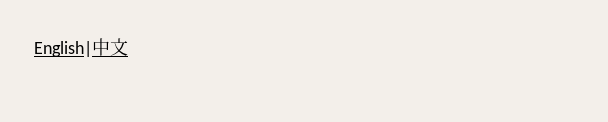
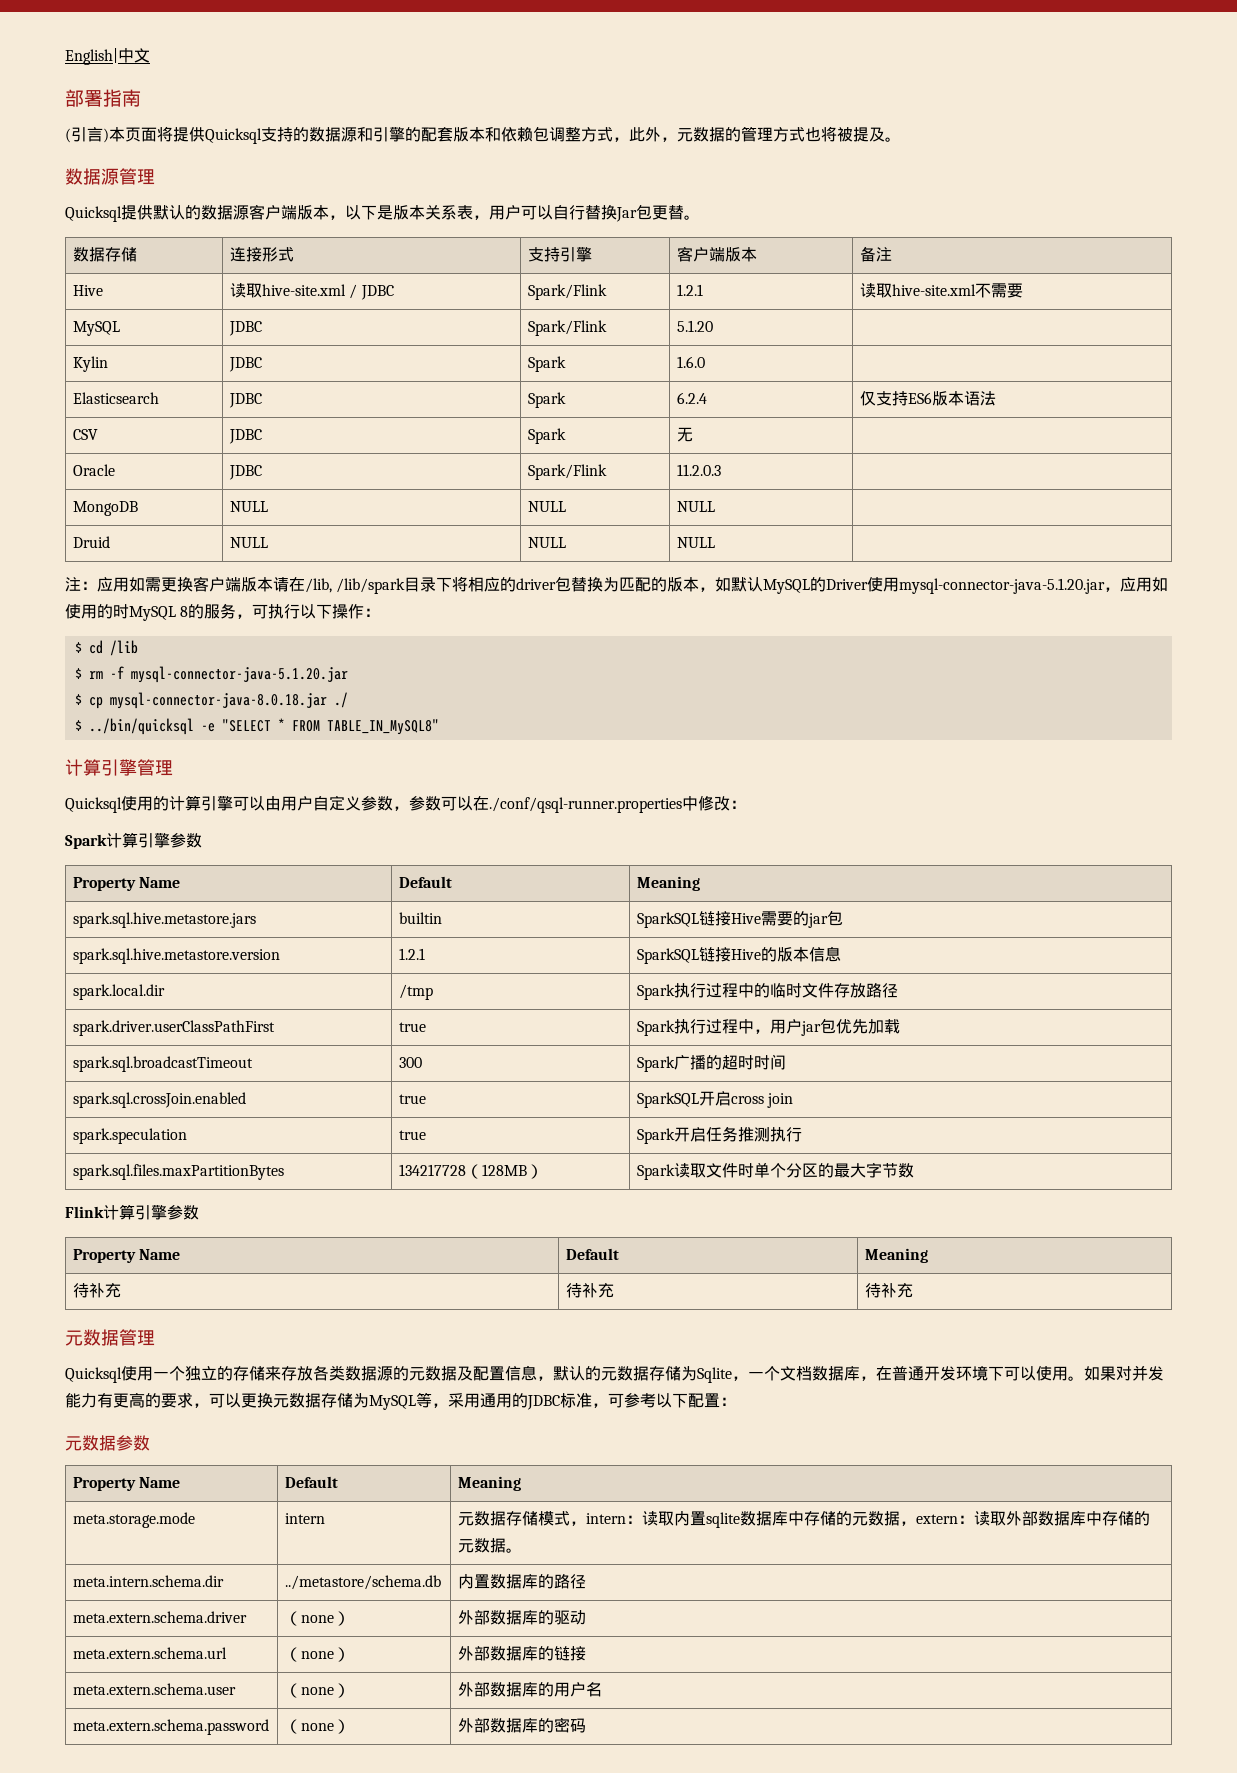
+ 部署指南
+ (引言)本页面将提供Quicksql支持的数据源和引擎的配套版本和依赖包调整方式，此外，元数据的管理方式也将被提及。
+ 数据源管理
+ Quicksql提供默认的数据源客户端版本，以下是版本关系表，用户可以自行替换Jar包更替。
+ 数据存储 | 连接形式 | 支持引擎 | 客户端版本 | 备注
+ Hive | 读取hive-site.xml / JDBC | Spark/Flink | 1.2.1 | 读取hive-site.xml不需要
+ MySQL | JDBC | Spark/Flink | 5.1.20 |
+ Kylin | JDBC | Spark | 1.6.0 |
+ Elasticsearch | JDBC | Spark | 6.2.4 | 仅支持ES6版本语法
+ CSV | JDBC | Spark | 无 |
+ Oracle | JDBC | Spark/Flink | 11.2.0.3 |
+ MongoDB | NULL | NULL | NULL |
+ Druid | NULL | NULL | NULL |
+ 注：应用如需更换客户端版本请在/lib, /lib/spark目录下将相应的driver包替换为匹配的版本，如默认MySQL的Driver使用mysql-connector-java-5.1.20.jar，应用如使用的时MySQL 8的服务，可执行以下操作：
+ $ cd /lib
+ $ rm -f mysql-connector-java-5.1.20.jar
+ $ cp mysql-connector-java-8.0.18.jar ./
+ $ ../bin/quicksql -e "SELECT * FROM TABLE_IN_MySQL8"
+ 计算引擎管理
+ Quicksql使用的计算引擎可以由用户自定义参数，参数可以在./conf/qsql-runner.properties中修改：
+ Spark计算引擎参数
+ Property Name | Default | Meaning
+ spark.sql.hive.metastore.jars | builtin | SparkSQL链接Hive需要的jar包
+ spark.sql.hive.metastore.version | 1.2.1 | SparkSQL链接Hive的版本信息
+ spark.local.dir | /tmp | Spark执行过程中的临时文件存放路径
+ spark.driver.userClassPathFirst | true | Spark执行过程中，用户jar包优先加载
+ spark.sql.broadcastTimeout | 300 | Spark广播的超时时间
+ spark.sql.crossJoin.enabled | true | SparkSQL开启cross join
+ spark.speculation | true | Spark开启任务推测执行
+ spark.sql.files.maxPartitionBytes | 134217728（128MB） | Spark读取文件时单个分区的最大字节数
+ Flink计算引擎参数
+ Property Name | Default | Meaning
+ 待补充 | 待补充 | 待补充
+ 元数据管理
+ Quicksql使用一个独立的存储来存放各类数据源的元数据及配置信息，默认的元数据存储为Sqlite，一个文档数据库，在普通开发环境下可以使用。如果对并发能力有更高的要求，可以更换元数据存储为MySQL等，采用通用的JDBC标准，可参考以下配置：
+ 元数据参数
+ Property Name | Default | Meaning
+ meta.storage.mode | intern | 元数据存储模式，intern：读取内置sqlite数据库中存储的元数据，extern：读取外部数据库中存储的元数据。
+ meta.intern.schema.dir | ../metastore/schema.db | 内置数据库的路径
+ meta.extern.schema.driver | （none） | 外部数据库的驱动
+ meta.extern.schema.url | （none） | 外部数据库的链接
+ meta.extern.schema.user | （none） | 外部数据库的用户名
+ meta.extern.schema.password | （none） | 外部数据库的密码

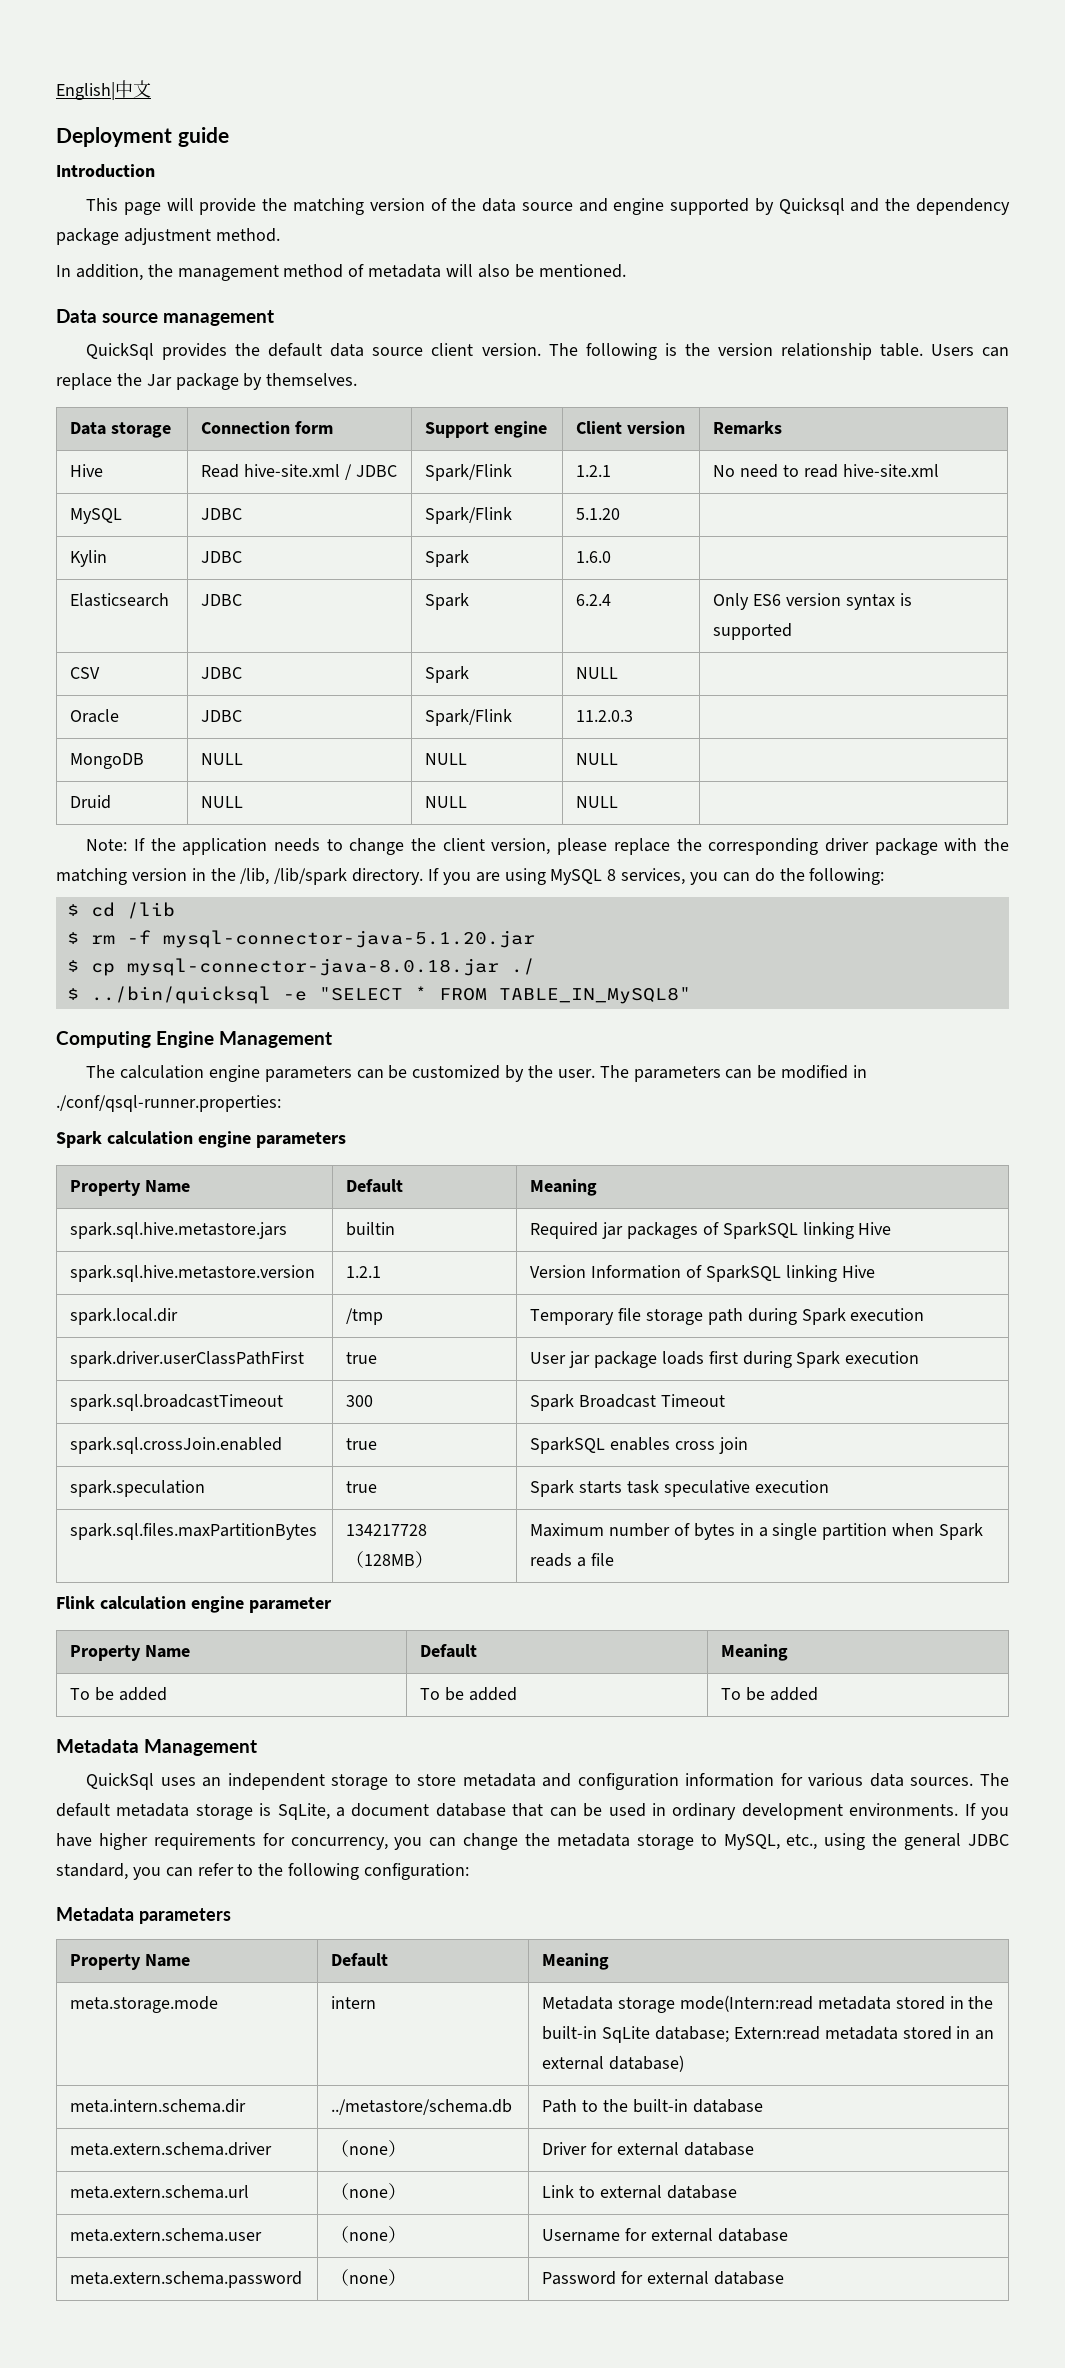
- 部署指南
- (引言)本页面将提供Quicksql支持的数据源和引擎的配套版本和依赖包调整方式，此外，元数据的管理方式也将被提及。
- 数据源管理
- Quicksql提供默认的数据源客户端版本，以下是版本关系表，用户可以自行替换Jar包更替。
- 数据存储 | 连接形式 | 支持引擎 | 客户端版本 | 备注
+ Deployment guide
+ Introduction
+ This page will provide the matching version of the data source and engine supported by Quicksql and the dependency package adjustment method.
+ In addition, the management method of metadata will also be mentioned.
+ Data source management
+ QuickSql provides the default data source client version. The following is the version relationship table. Users can replace the Jar package by themselves.
+ Data storage | Connection form | Support engine | Client version | Remarks
- Hive | 读取hive-site.xml / JDBC | Spark/Flink | 1.2.1 | 读取hive-site.xml不需要
+ Hive | Read hive-site.xml / JDBC | Spark/Flink | 1.2.1 | No need to read hive-site.xml
- Elasticsearch | JDBC | Spark | 6.2.4 | 仅支持ES6版本语法
+ Elasticsearch | JDBC | Spark | 6.2.4 | Only ES6 version syntax is supported
- CSV | JDBC | Spark | 无 |
+ CSV | JDBC | Spark | NULL |
- 注：应用如需更换客户端版本请在/lib, /lib/spark目录下将相应的driver包替换为匹配的版本，如默认MySQL的Driver使用mysql-connector-java-5.1.20.jar，应用如使用的时MySQL 8的服务，可执行以下操作：
+ Note: If the application needs to change the client version, please replace the corresponding driver package with the matching version in the /lib, /lib/spark directory. If you are using MySQL 8 services, you can do the following:
- 计算引擎管理
- Quicksql使用的计算引擎可以由用户自定义参数，参数可以在./conf/qsql-runner.properties中修改：
- Spark计算引擎参数
+ Computing Engine Management
+ The calculation engine parameters can be customized by the user. The parameters can be modified in ./conf/qsql-runner.properties:
+ Spark calculation engine parameters
- spark.sql.hive.metastore.jars | builtin | SparkSQL链接Hive需要的jar包
- spark.sql.hive.metastore.version | 1.2.1 | SparkSQL链接Hive的版本信息
+ spark.sql.hive.metastore.jars | builtin | Required jar packages of SparkSQL linking Hive
+ spark.sql.hive.metastore.version | 1.2.1 | Version Information of SparkSQL linking Hive
- spark.local.dir | /tmp | Spark执行过程中的临时文件存放路径
- spark.driver.userClassPathFirst | true | Spark执行过程中，用户jar包优先加载
+ spark.local.dir | /tmp | Temporary file storage path during Spark execution
+ spark.driver.userClassPathFirst | true | User jar package loads first during Spark execution
- spark.sql.broadcastTimeout | 300 | Spark广播的超时时间
+ spark.sql.broadcastTimeout | 300 | Spark Broadcast Timeout
- spark.sql.crossJoin.enabled | true | SparkSQL开启cross join
+ spark.sql.crossJoin.enabled | true | SparkSQL enables cross join
- spark.speculation | true | Spark开启任务推测执行
+ spark.speculation | true | Spark starts task speculative execution
- spark.sql.files.maxPartitionBytes | 134217728（128MB） | Spark读取文件时单个分区的最大字节数
- Flink计算引擎参数
+ spark.sql.files.maxPartitionBytes | 134217728（128MB） | Maximum number of bytes in a single partition when Spark reads a file
+ Flink calculation engine parameter
  Property Name | Default | Meaning
- 待补充 | 待补充 | 待补充
- 元数据管理
- Quicksql使用一个独立的存储来存放各类数据源的元数据及配置信息，默认的元数据存储为Sqlite，一个文档数据库，在普通开发环境下可以使用。如果对并发能力有更高的要求，可以更换元数据存储为MySQL等，采用通用的JDBC标准，可参考以下配置：
- 元数据参数
+ To be added | To be added | To be added
+ Metadata Management
+ QuickSql uses an independent storage to store metadata and configuration information for various data sources. The default metadata storage is SqLite, a document database that can be used in ordinary development environments. If you have higher requirements for concurrency, you can change the metadata storage to MySQL, etc., using the general JDBC standard, you can refer to the following configuration:
+ Metadata parameters
- meta.storage.mode | intern | 元数据存储模式，intern：读取内置sqlite数据库中存储的元数据，extern：读取外部数据库中存储的元数据。
- meta.intern.schema.dir | ../metastore/schema.db | 内置数据库的路径
+ meta.storage.mode | intern | Metadata storage mode(Intern:read metadata stored in the built-in SqLite database; Extern:read metadata stored in an external database)
+ meta.intern.schema.dir | ../metastore/schema.db | Path to the built-in database
- meta.extern.schema.driver | （none） | 外部数据库的驱动
+ meta.extern.schema.driver | （none） | Driver for external database
- meta.extern.schema.url | （none） | 外部数据库的链接
+ meta.extern.schema.url | （none） | Link to external database
- meta.extern.schema.user | （none） | 外部数据库的用户名
+ meta.extern.schema.user | （none） | Username for external database
- meta.extern.schema.password | （none） | 外部数据库的密码
+ meta.extern.schema.password | （none） | Password for external database

